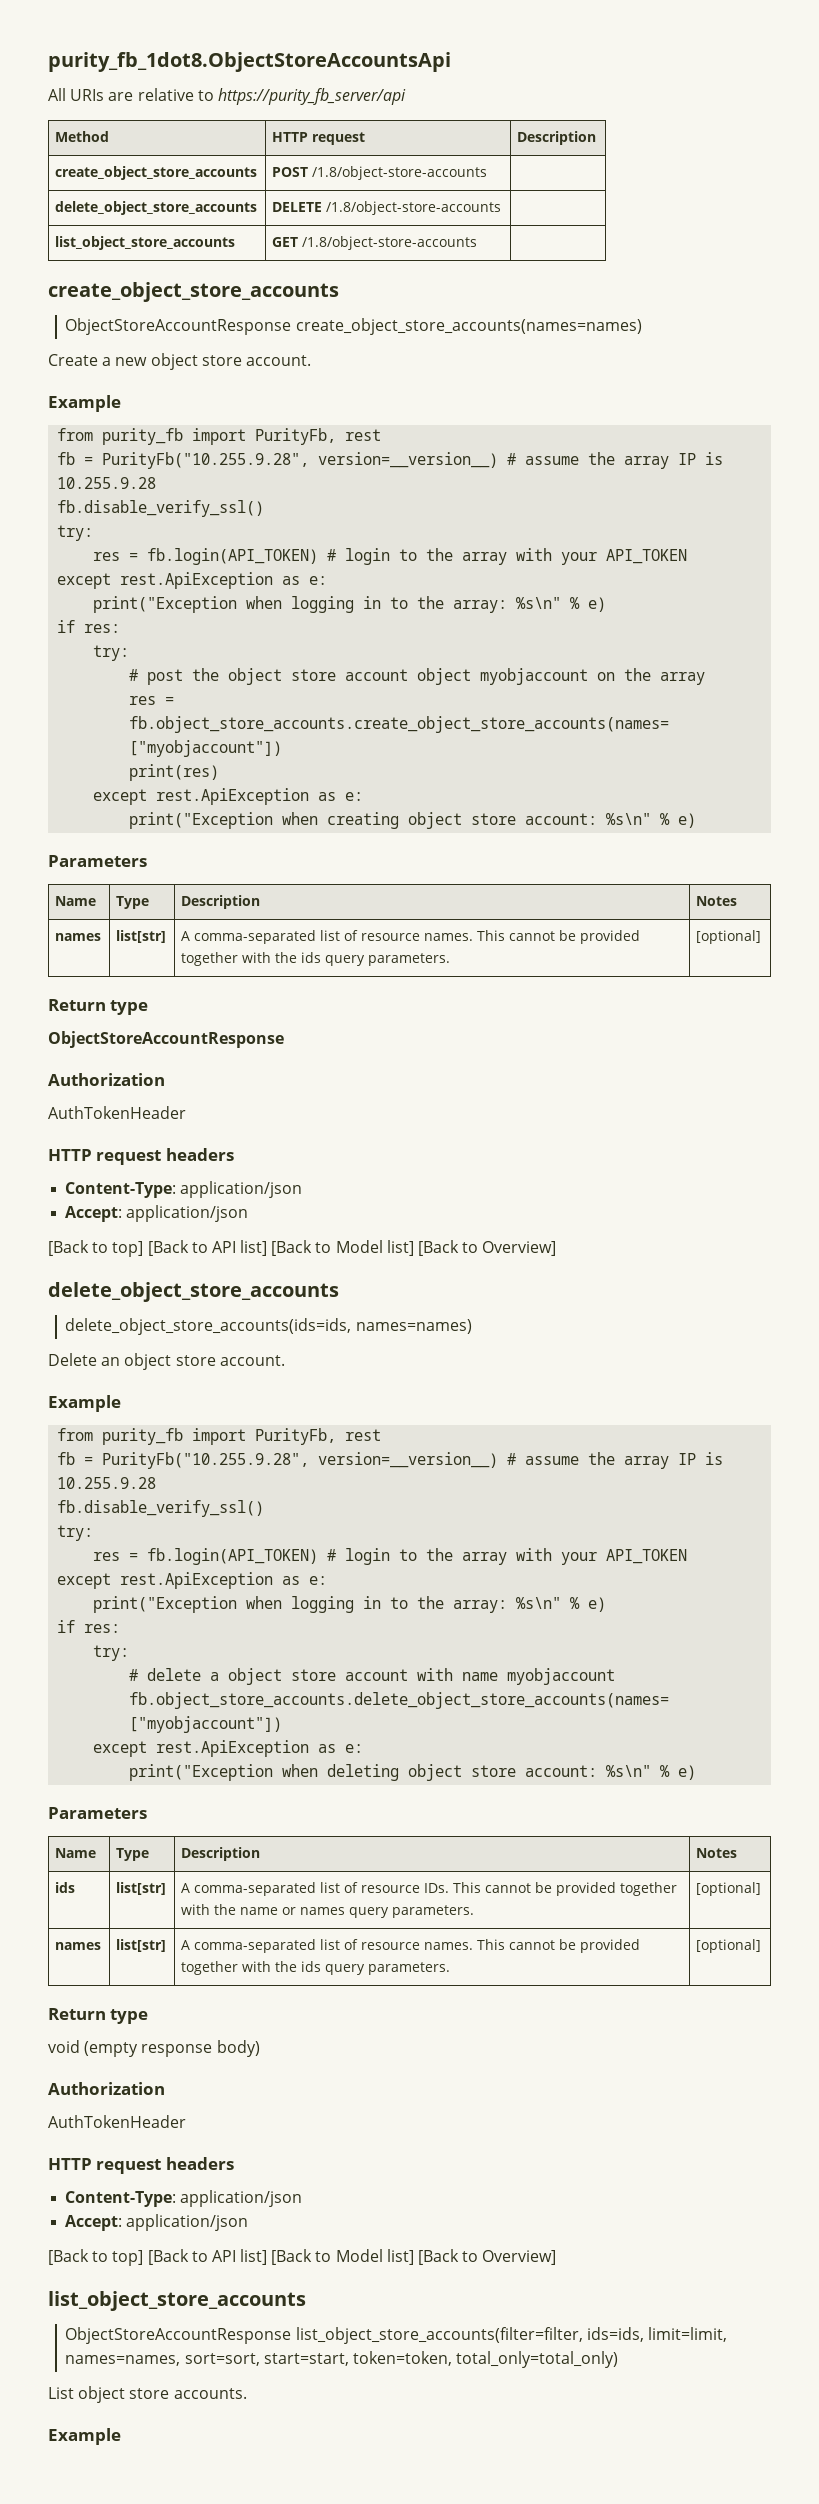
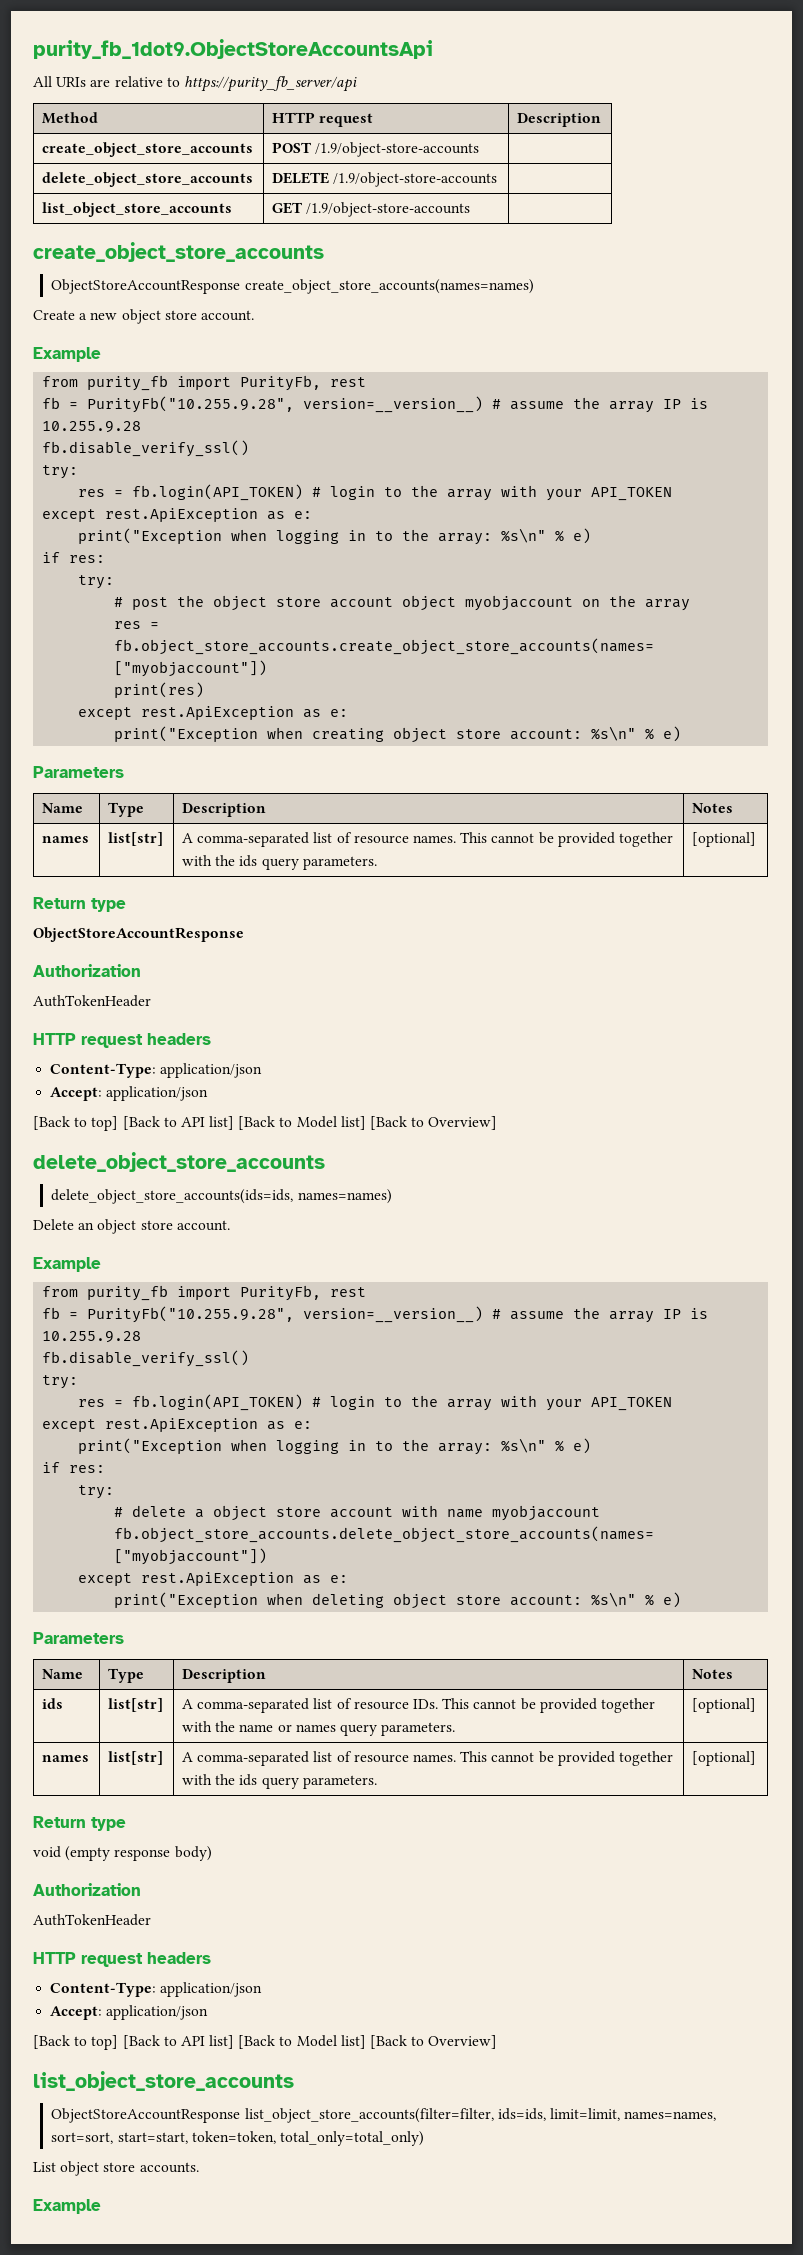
- purity_fb_1dot8.ObjectStoreAccountsApi
+ purity_fb_1dot9.ObjectStoreAccountsApi
- create_object_store_accounts | POST /1.8/object-store-accounts |
+ create_object_store_accounts | POST /1.9/object-store-accounts |
- delete_object_store_accounts | DELETE /1.8/object-store-accounts |
+ delete_object_store_accounts | DELETE /1.9/object-store-accounts |
- list_object_store_accounts | GET /1.8/object-store-accounts |
+ list_object_store_accounts | GET /1.9/object-store-accounts |

